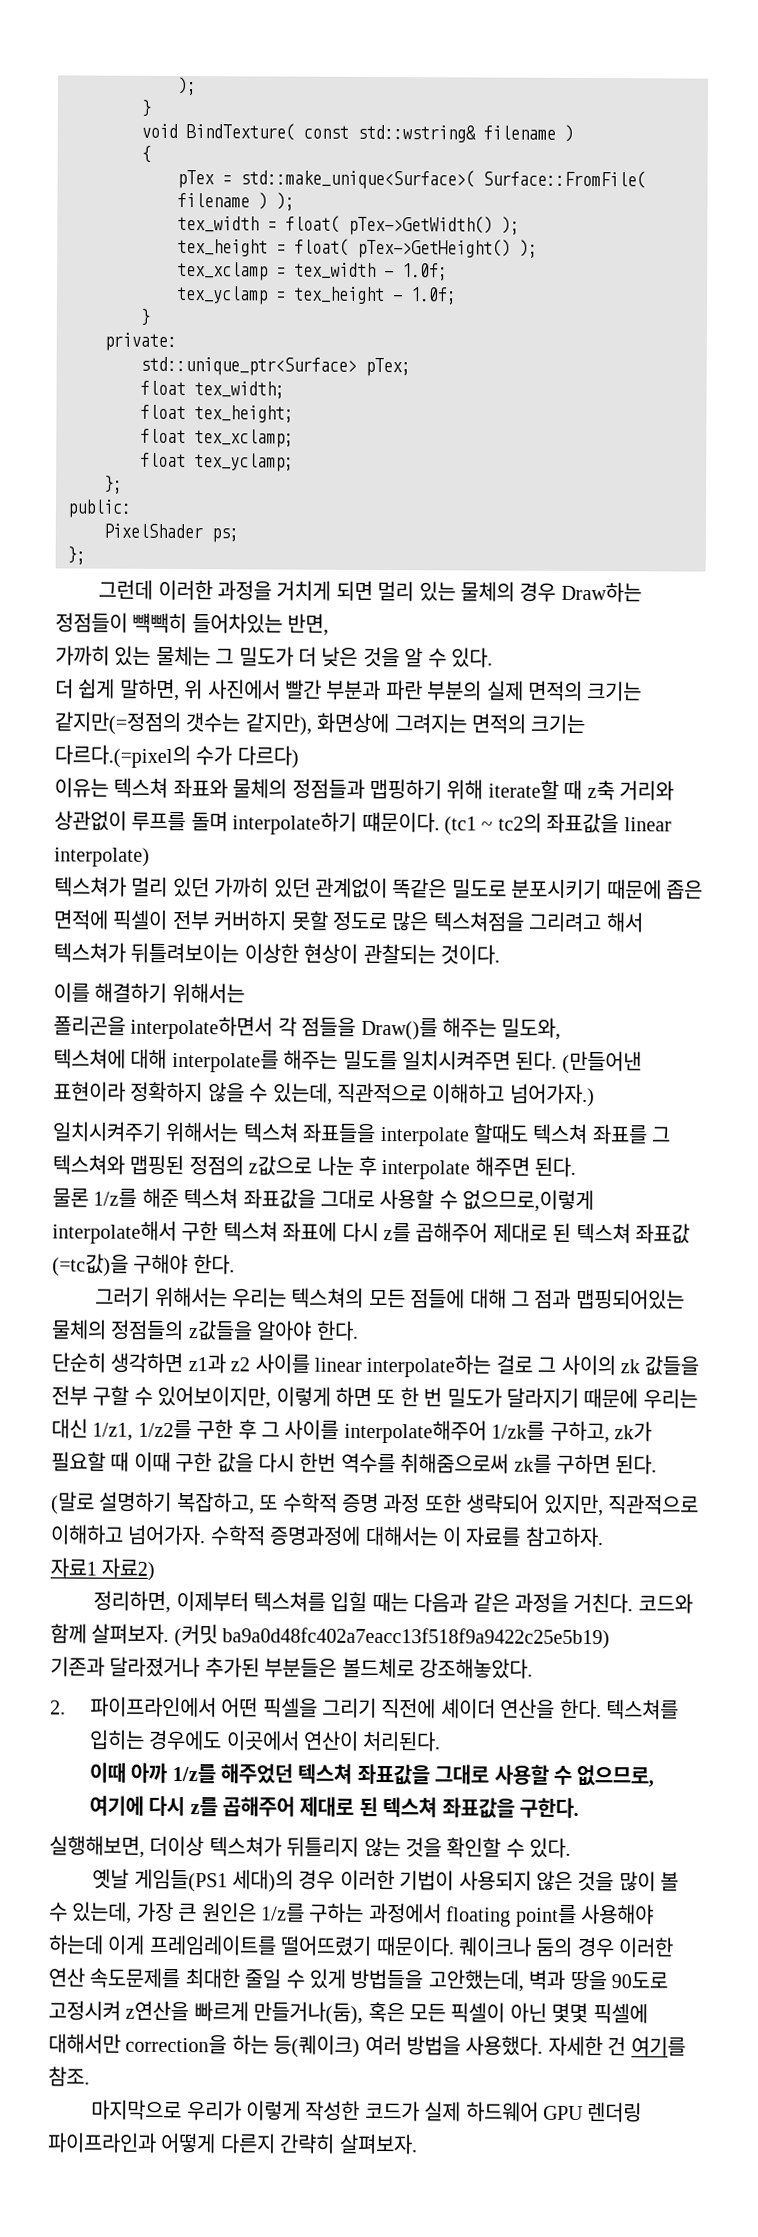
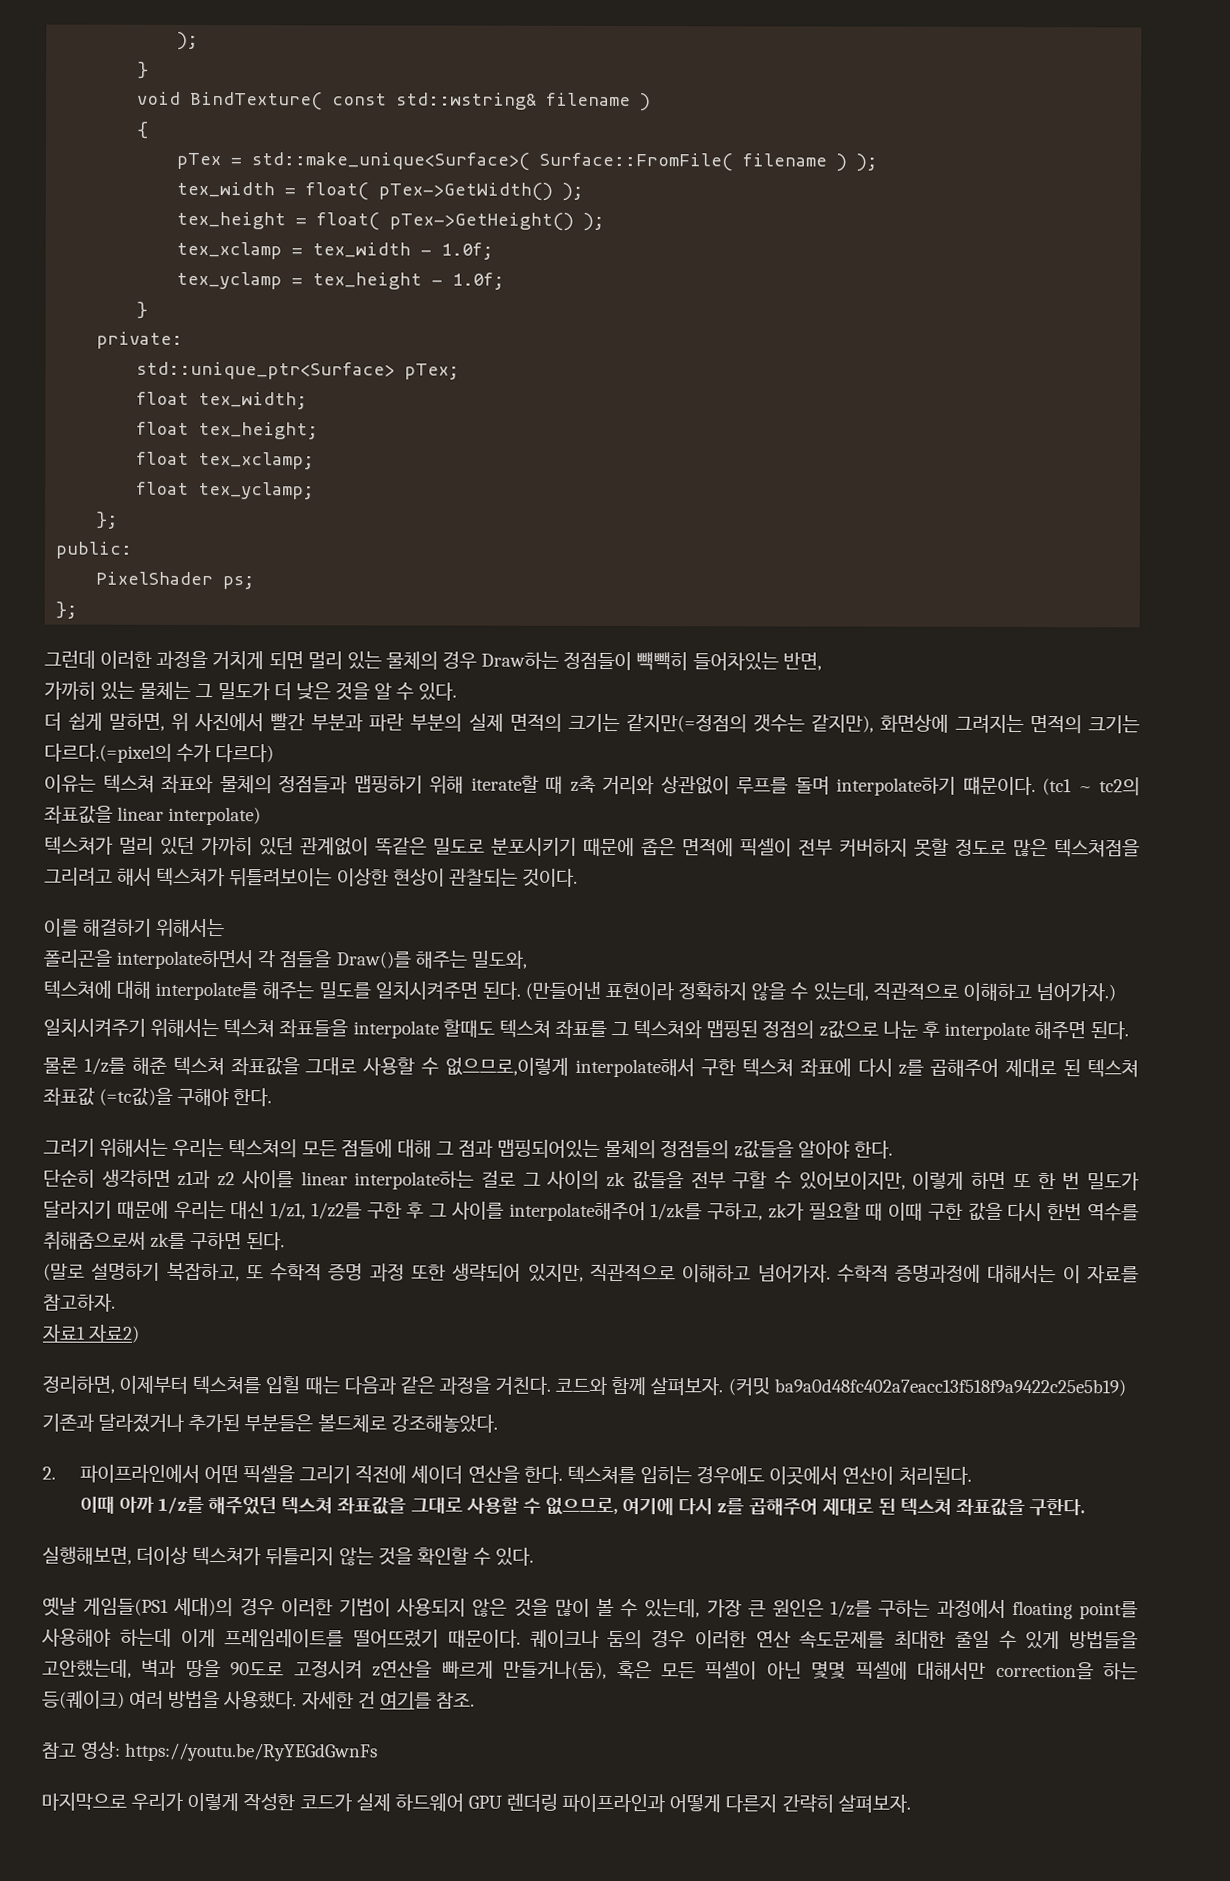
+ 참고 영상: https://youtu.be/RyYEGdGwnFs

